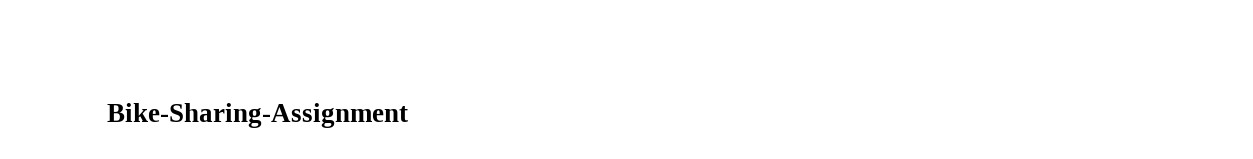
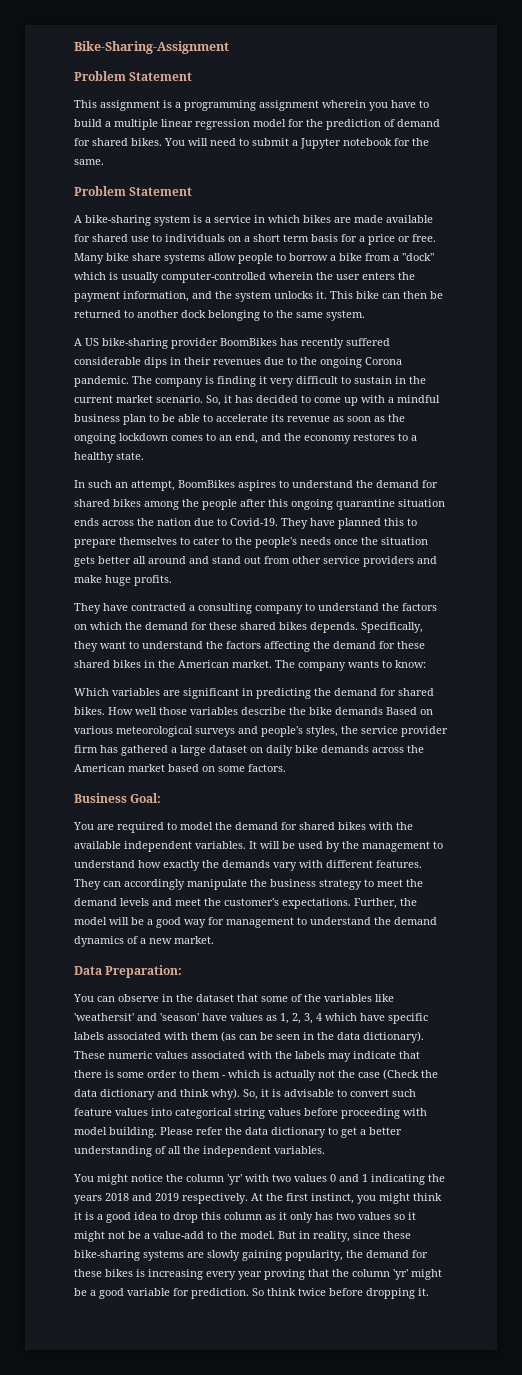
  Bike-Sharing-Assignment
+ Problem Statement
+ This assignment is a programming assignment wherein you have to build a multiple linear regression model for the prediction of demand for shared bikes. You will need to submit a Jupyter notebook for the same.
+ Problem Statement
+ A bike-sharing system is a service in which bikes are made available for shared use to individuals on a short term basis for a price or free. Many bike share systems allow people to borrow a bike from a "dock" which is usually computer-controlled wherein the user enters the payment information, and the system unlocks it. This bike can then be returned to another dock belonging to the same system.
+ A US bike-sharing provider BoomBikes has recently suffered considerable dips in their revenues due to the ongoing Corona pandemic. The company is finding it very difficult to sustain in the current market scenario. So, it has decided to come up with a mindful business plan to be able to accelerate its revenue as soon as the ongoing lockdown comes to an end, and the economy restores to a healthy state.
+ In such an attempt, BoomBikes aspires to understand the demand for shared bikes among the people after this ongoing quarantine situation ends across the nation due to Covid-19. They have planned this to prepare themselves to cater to the people's needs once the situation gets better all around and stand out from other service providers and make huge profits.
+ They have contracted a consulting company to understand the factors on which the demand for these shared bikes depends. Specifically, they want to understand the factors affecting the demand for these shared bikes in the American market. The company wants to know:
+ Which variables are significant in predicting the demand for shared bikes. How well those variables describe the bike demands Based on various meteorological surveys and people's styles, the service provider firm has gathered a large dataset on daily bike demands across the American market based on some factors.
+ Business Goal:
+ You are required to model the demand for shared bikes with the available independent variables. It will be used by the management to understand how exactly the demands vary with different features. They can accordingly manipulate the business strategy to meet the demand levels and meet the customer's expectations. Further, the model will be a good way for management to understand the demand dynamics of a new market.
+ Data Preparation:
+ You can observe in the dataset that some of the variables like 'weathersit' and 'season' have values as 1, 2, 3, 4 which have specific labels associated with them (as can be seen in the data dictionary). These numeric values associated with the labels may indicate that there is some order to them - which is actually not the case (Check the data dictionary and think why). So, it is advisable to convert such feature values into categorical string values before proceeding with model building. Please refer the data dictionary to get a better understanding of all the independent variables.
+ You might notice the column 'yr' with two values 0 and 1 indicating the years 2018 and 2019 respectively. At the first instinct, you might think it is a good idea to drop this column as it only has two values so it might not be a value-add to the model. But in reality, since these bike-sharing systems are slowly gaining popularity, the demand for these bikes is increasing every year proving that the column 'yr' might be a good variable for prediction. So think twice before dropping it.

